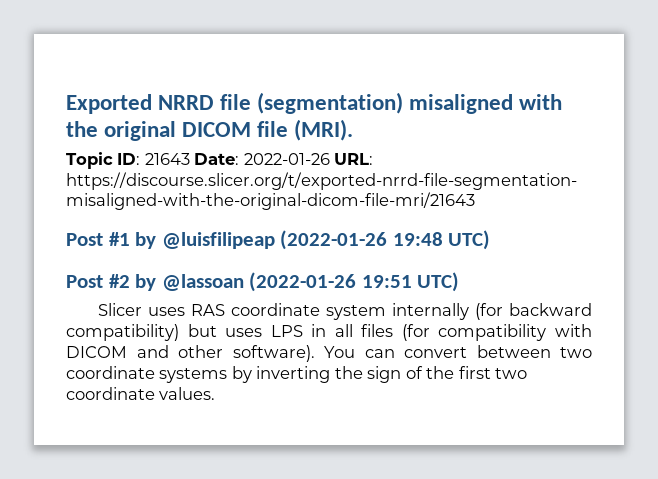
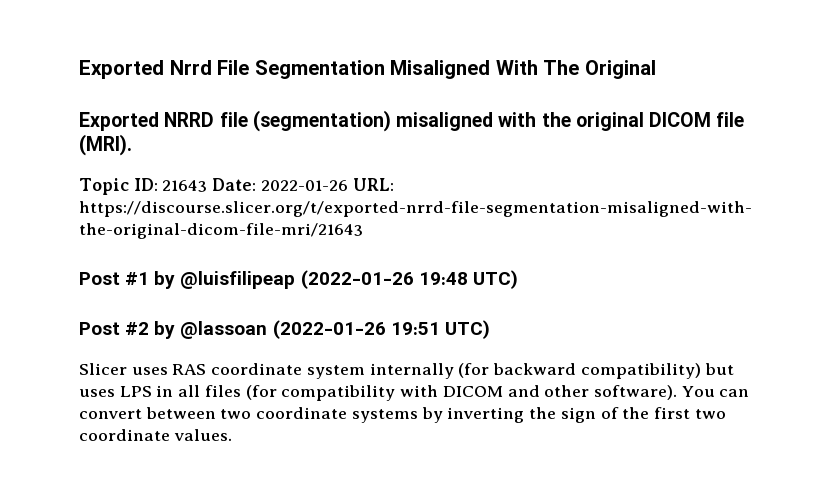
+ Exported Nrrd File Segmentation Misaligned With The Original

